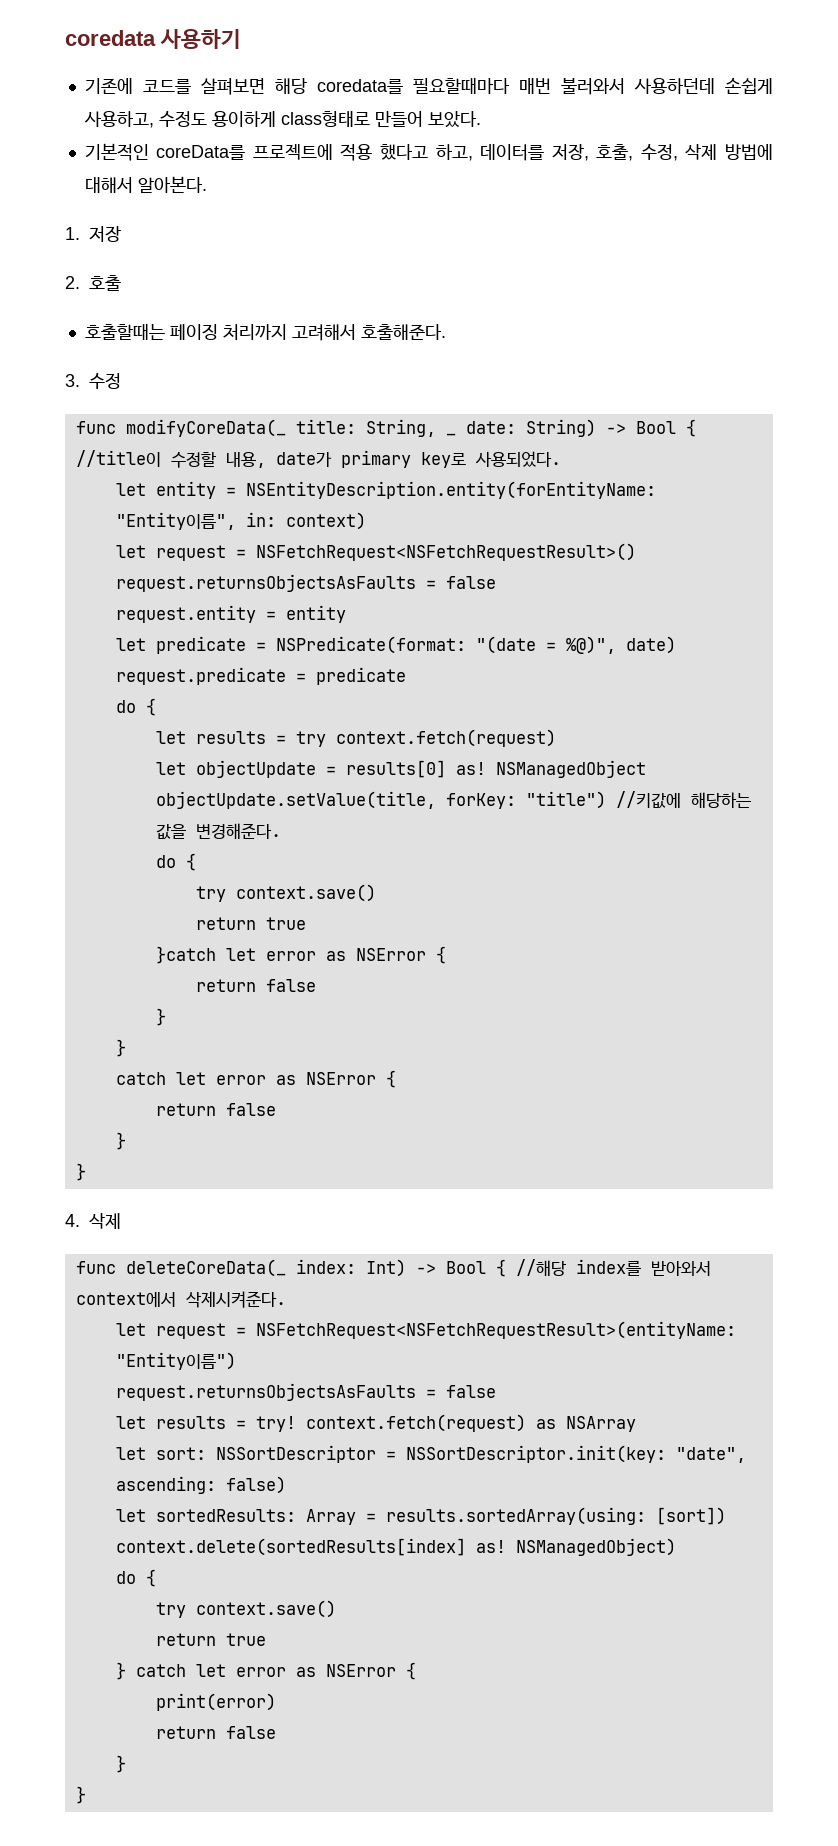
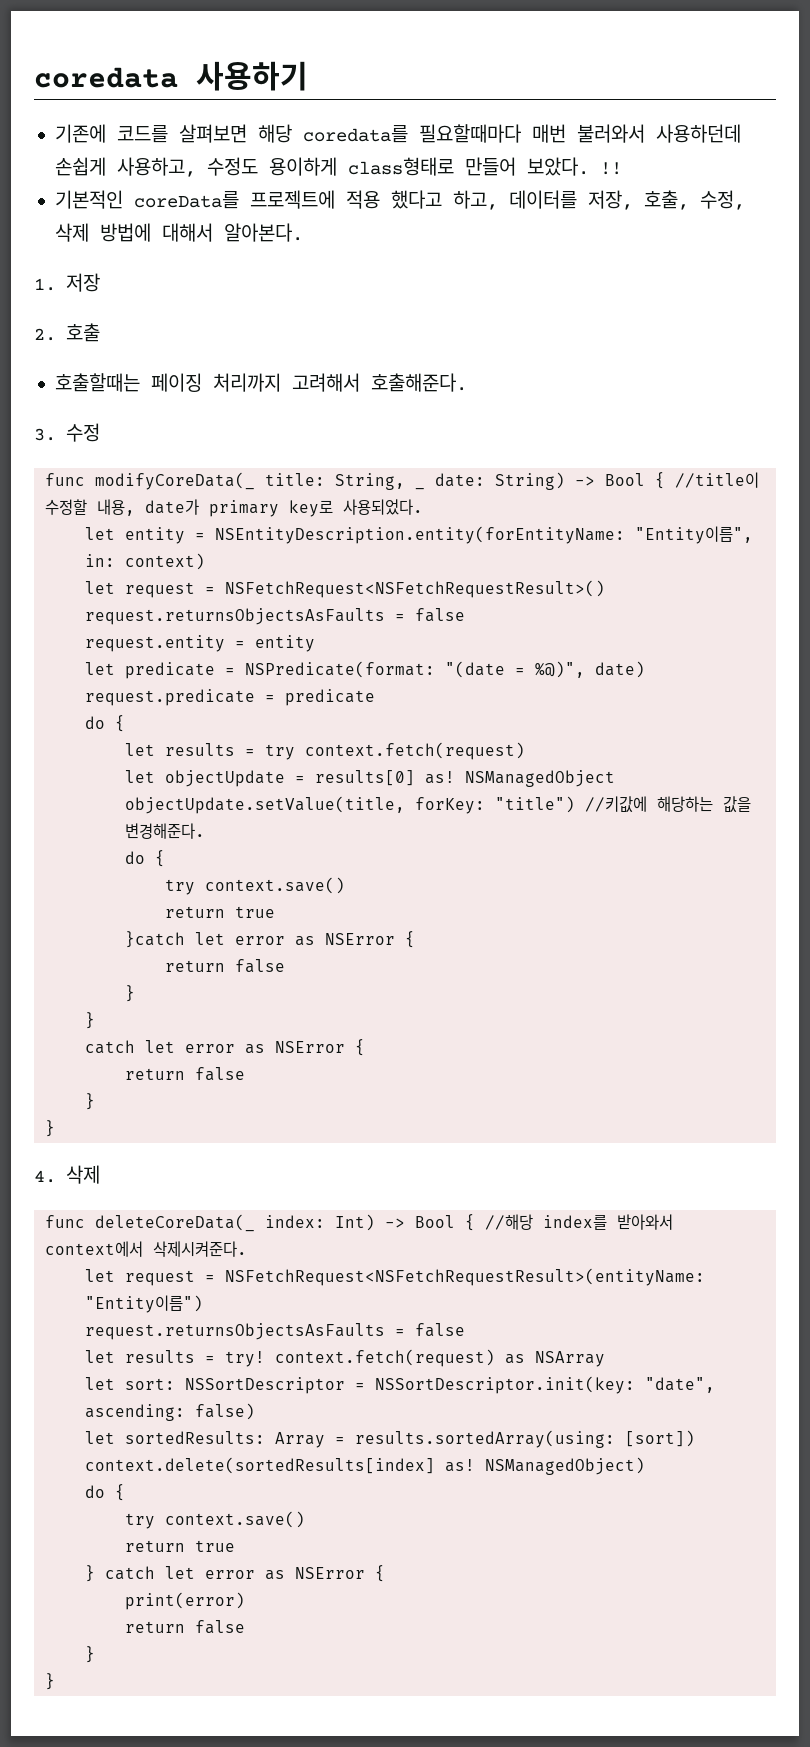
+ !!

